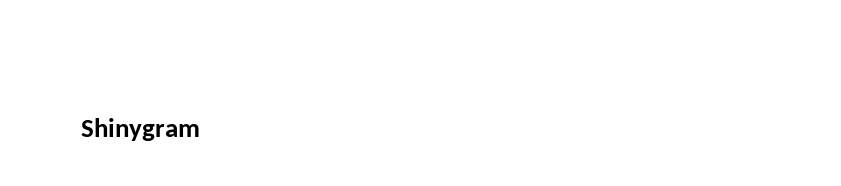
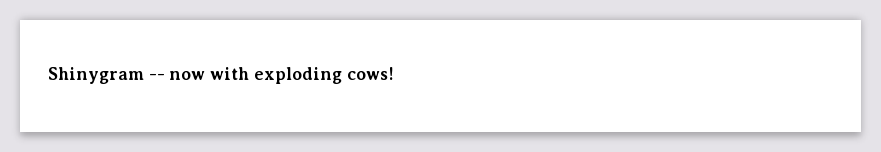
- Shinygram
+ Shinygram -- now with exploding cows!

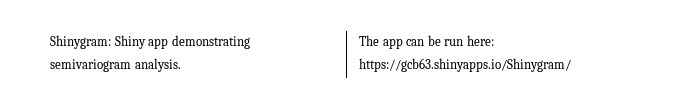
- Shinygram -- now with exploding cows!
+ Shinygram: Shiny app demonstrating semivariogram analysis.
+ The app can be run here: https://gcb63.shinyapps.io/Shinygram/

